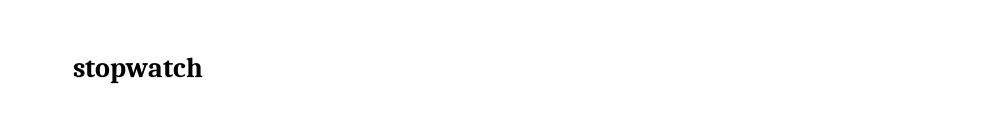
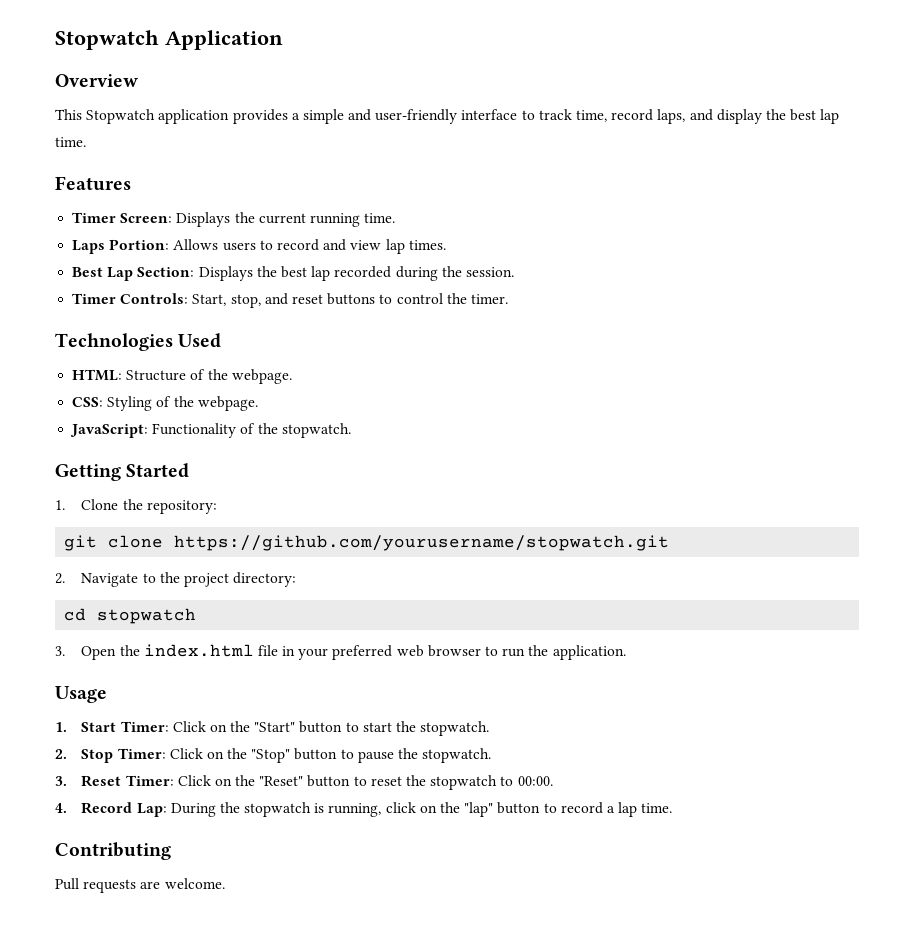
- stopwatch
+ Stopwatch Application
+ Overview
+ This Stopwatch application provides a simple and user-friendly interface to track time, record laps, and display the best lap time.
+ Features
+ Timer Screen: Displays the current running time.
+ Laps Portion: Allows users to record and view lap times.
+ Best Lap Section: Displays the best lap recorded during the session.
+ Timer Controls: Start, stop, and reset buttons to control the timer.
+ Technologies Used
+ HTML: Structure of the webpage.
+ CSS: Styling of the webpage.
+ JavaScript: Functionality of the stopwatch.
+ Getting Started
+ 1. Clone the repository:
+ git clone https://github.com/yourusername/stopwatch.git
+ 2. Navigate to the project directory:
+ cd stopwatch
+ 3. Open the index.html file in your preferred web browser to run the application.
+ Usage
+ 1. Start Timer: Click on the "Start" button to start the stopwatch.
+ 2. Stop Timer: Click on the "Stop" button to pause the stopwatch.
+ 3. Reset Timer: Click on the "Reset" button to reset the stopwatch to 00:00.
+ 4. Record Lap: During the stopwatch is running, click on the "lap" button to record a lap time.
+ Contributing
+ Pull requests are welcome.

